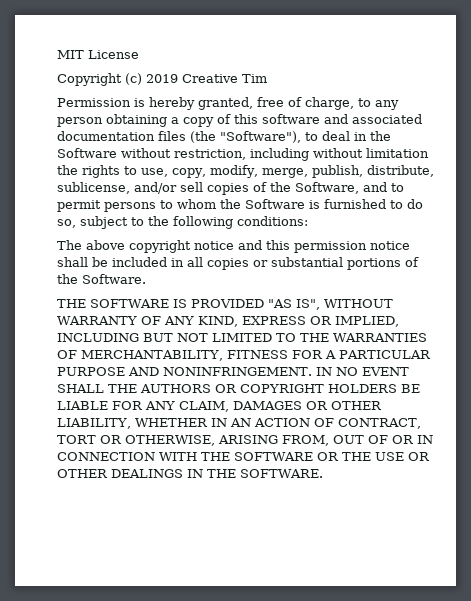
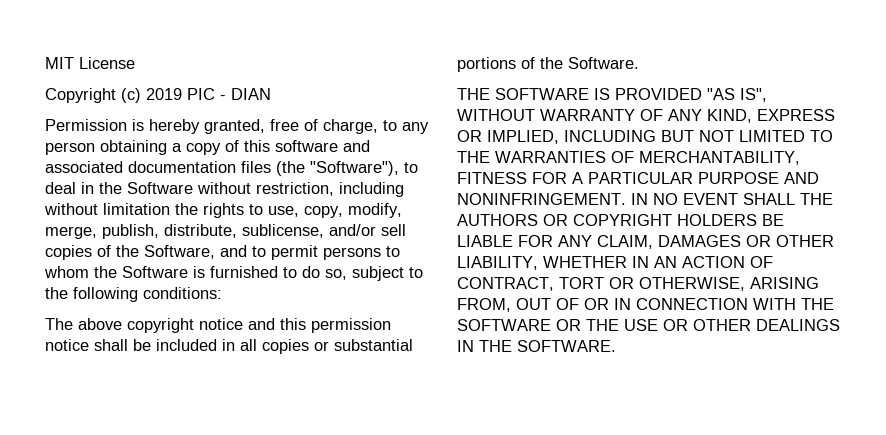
- Copyright (c) 2019 Creative Tim
+ Copyright (c) 2019 PIC - DIAN

